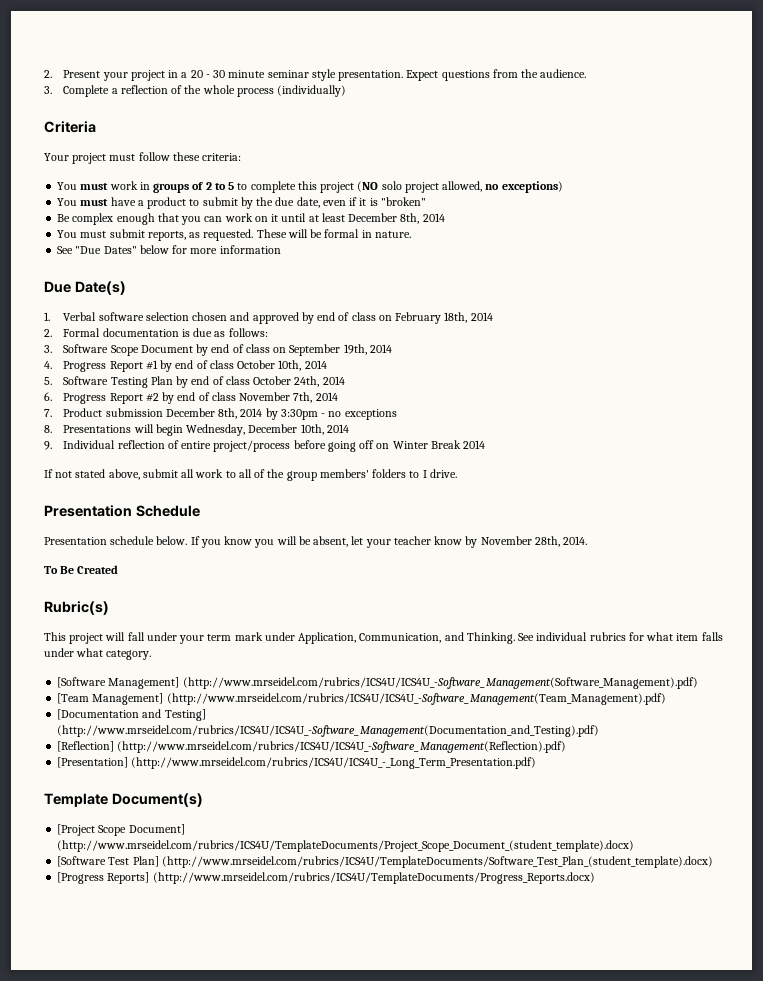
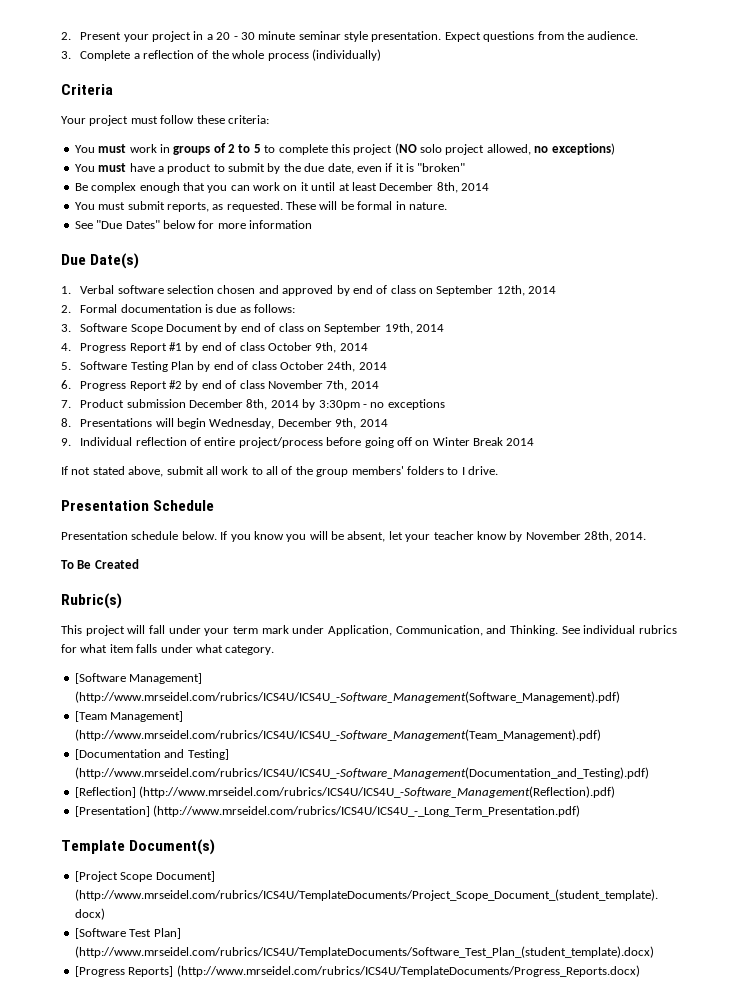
- 1. Verbal software selection chosen and approved by end of class on February 18th, 2014
+ 1. Verbal software selection chosen and approved by end of class on September 12th, 2014
- 4. Progress Report #1 by end of class October 10th, 2014
+ 4. Progress Report #1 by end of class October 9th, 2014
- 8. Presentations will begin Wednesday, December 10th, 2014
+ 8. Presentations will begin Wednesday, December 9th, 2014

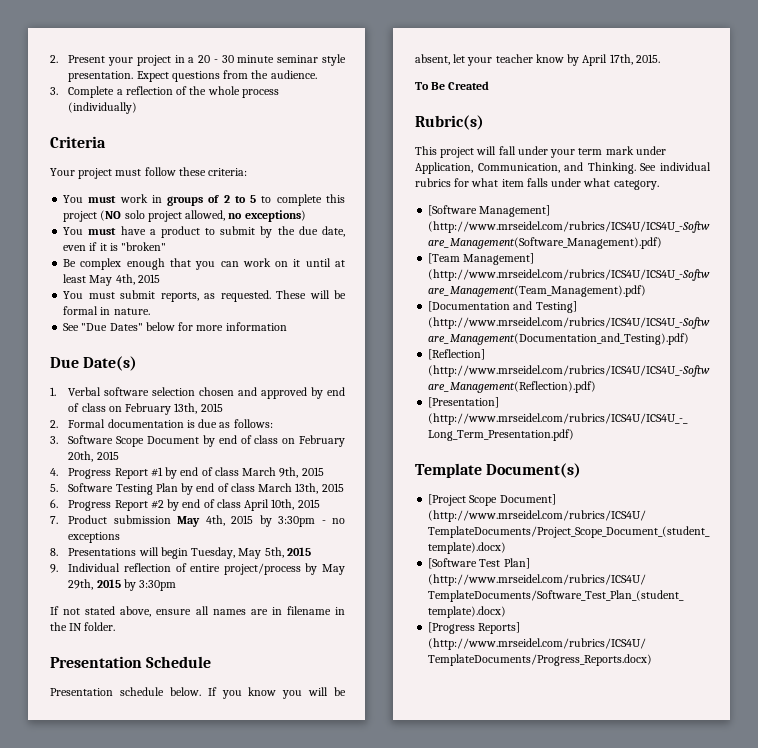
- Be complex enough that you can work on it until at least December 8th, 2014
+ Be complex enough that you can work on it until at least May 4th, 2015
- 1. Verbal software selection chosen and approved by end of class on September 12th, 2014
+ 1. Verbal software selection chosen and approved by end of class on February 13th, 2015
- 3. Software Scope Document by end of class on September 19th, 2014
+ 3. Software Scope Document by end of class on February 20th, 2015
- 4. Progress Report #1 by end of class October 9th, 2014
+ 4. Progress Report #1 by end of class March 9th, 2015
- 5. Software Testing Plan by end of class October 24th, 2014
+ 5. Software Testing Plan by end of class March 13th, 2015
- 6. Progress Report #2 by end of class November 7th, 2014
+ 6. Progress Report #2 by end of class April 10th, 2015
- 7. Product submission December 8th, 2014 by 3:30pm - no exceptions
+ 7. Product submission May 4th, 2015 by 3:30pm - no exceptions
- 8. Presentations will begin Wednesday, December 9th, 2014
+ 8. Presentations will begin Tuesday, May 5th, 2015
- 9. Individual reflection of entire project/process before going off on Winter Break 2014
- If not stated above, submit all work to all of the group members' folders to I drive.
+ 9. Individual reflection of entire project/process by May 29th, 2015 by 3:30pm
+ If not stated above, ensure all names are in filename in the IN folder.
- If you know you will be absent, let your teacher know by November 28th, 2014.
+ If you know you will be absent, let your teacher know by April 17th, 2015.

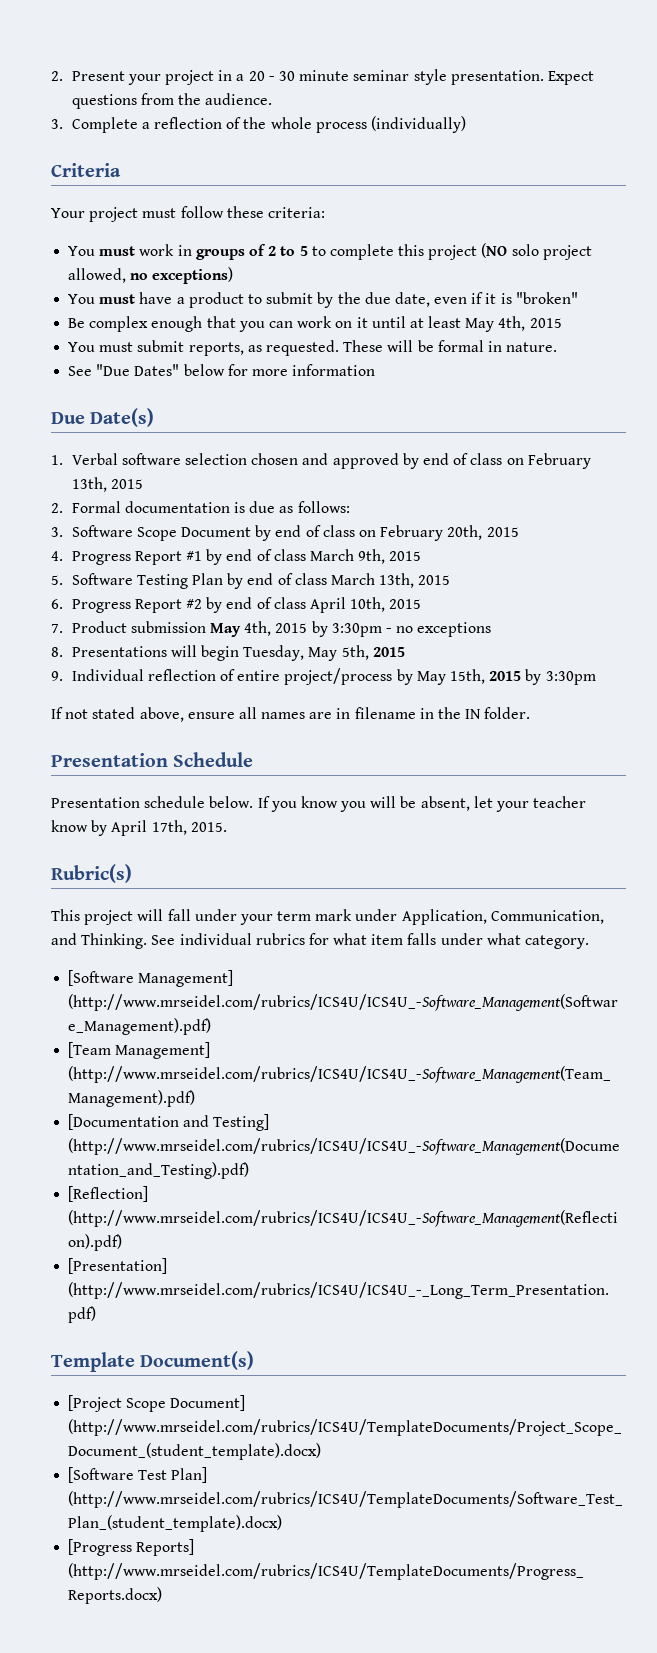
- 9. Individual reflection of entire project/process by May 29th, 2015 by 3:30pm
+ 9. Individual reflection of entire project/process by May 15th, 2015 by 3:30pm
- To Be Created

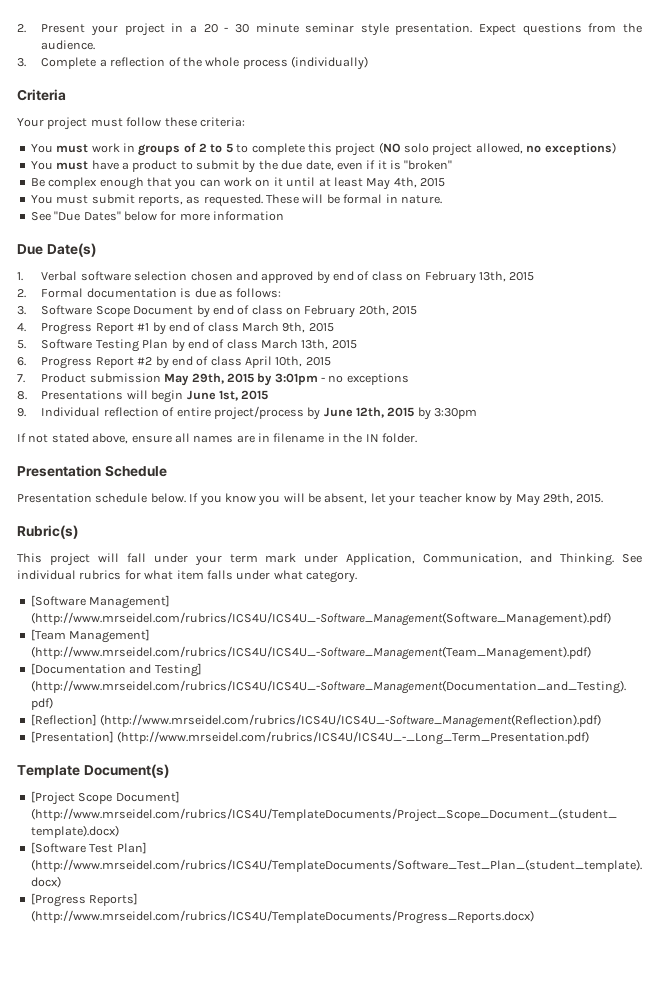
- 7. Product submission May 4th, 2015 by 3:30pm - no exceptions
+ 7. Product submission May 29th, 2015 by 3:01pm - no exceptions
- 8. Presentations will begin Tuesday, May 5th, 2015
+ 8. Presentations will begin June 1st, 2015
- 9. Individual reflection of entire project/process by May 15th, 2015 by 3:30pm
+ 9. Individual reflection of entire project/process by June 12th, 2015 by 3:30pm
- If you know you will be absent, let your teacher know by April 17th, 2015.
+ If you know you will be absent, let your teacher know by May 29th, 2015.

